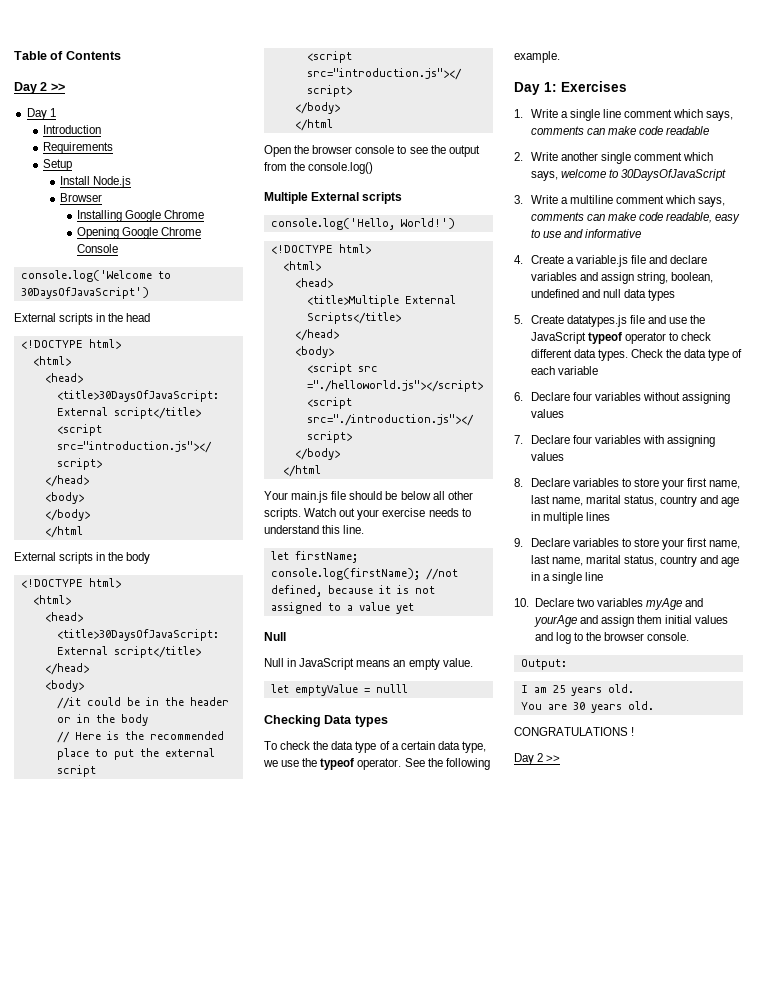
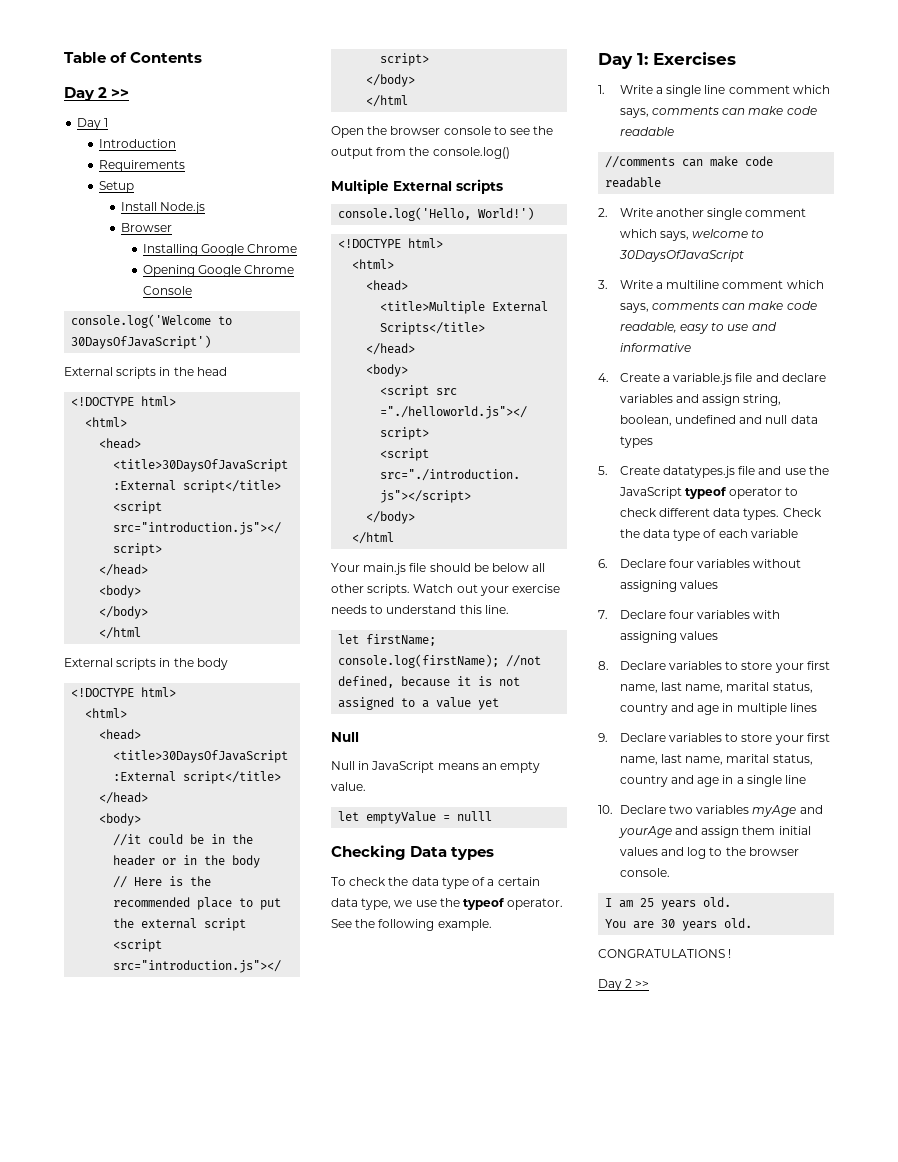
+ //comments can make code readable
- Output:

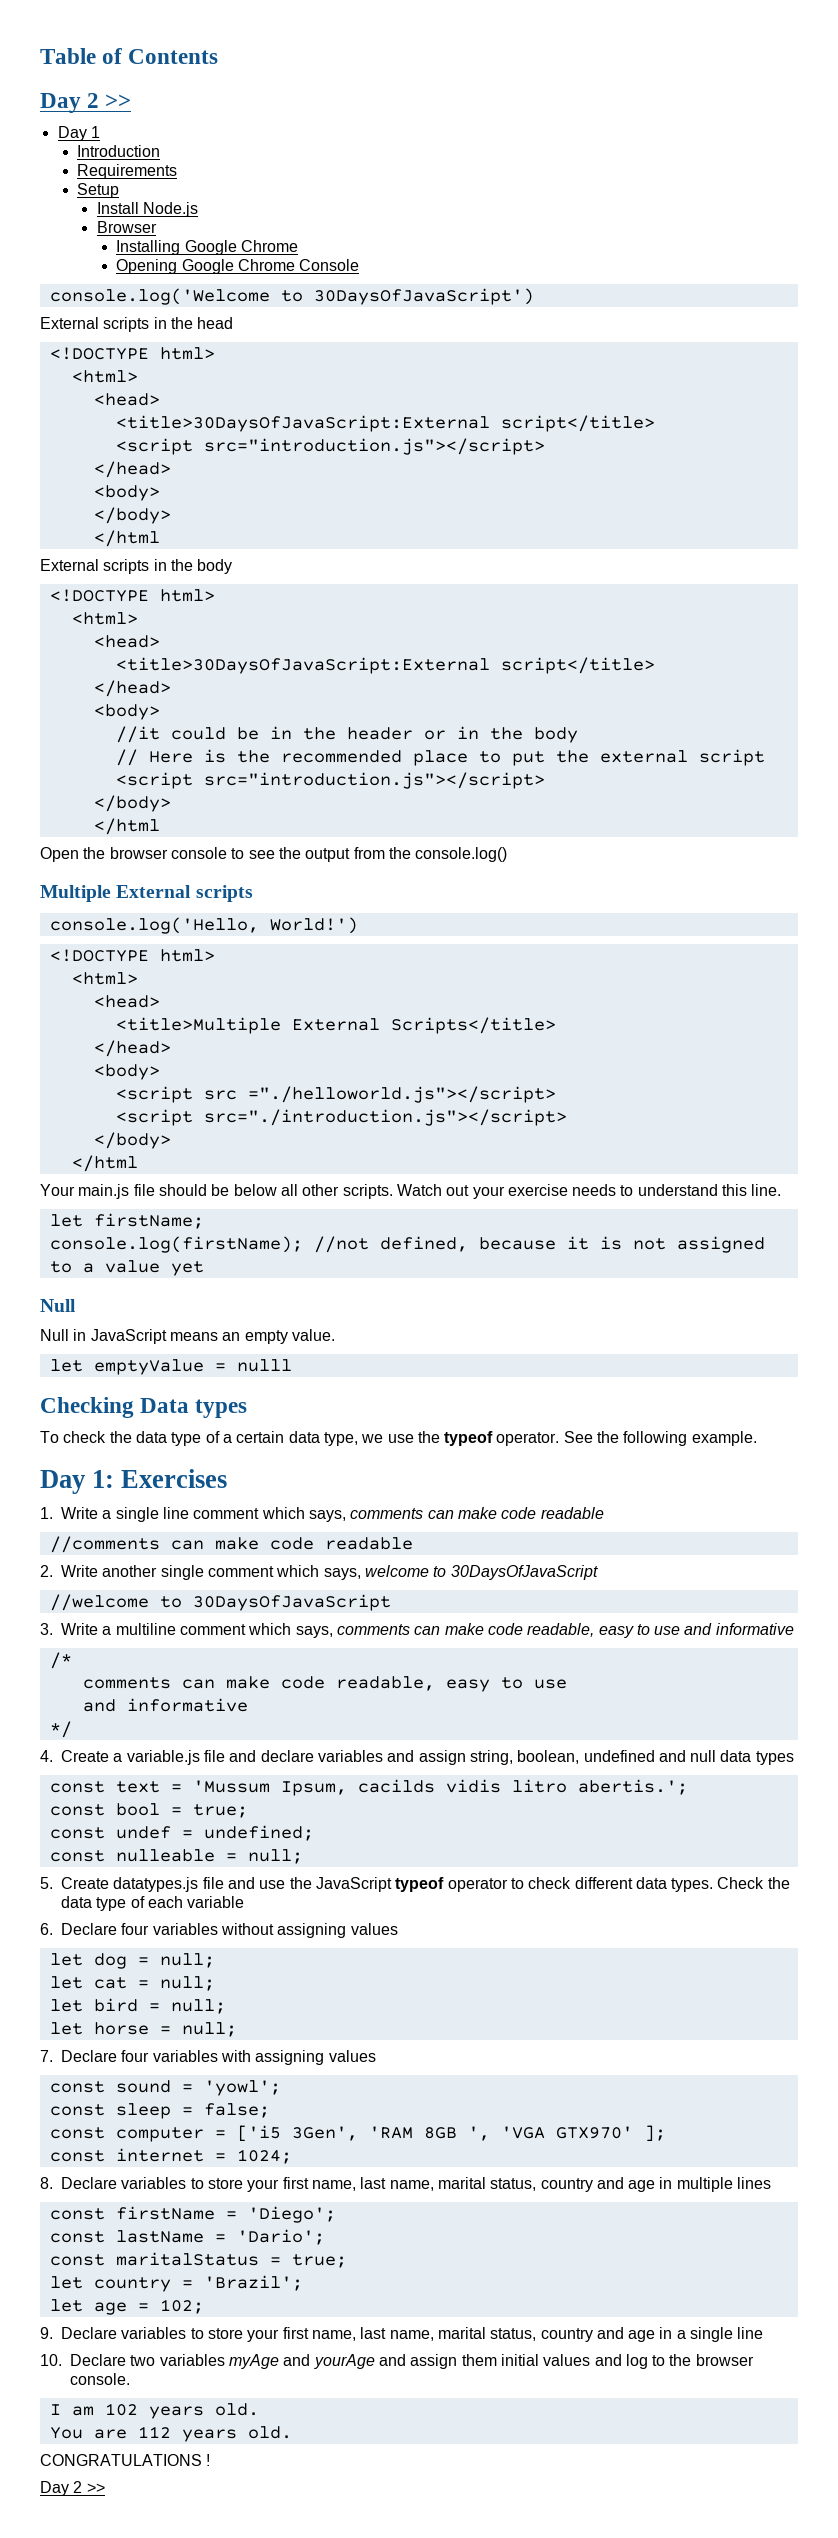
+ //welcome to 30DaysOfJavaScript
+ /*
+ comments can make code readable, easy to use
+ and informative
+ */
+ const text = 'Mussum Ipsum, cacilds vidis litro abertis.';
+ const bool = true;
+ const undef = undefined;
+ const nulleable = null;
+ let dog = null;
+ let cat = null;
+ let bird = null;
+ let horse = null;
+ const sound = 'yowl';
+ const sleep = false;
+ const computer = ['i5 3Gen', 'RAM 8GB ', 'VGA GTX970' ];
+ const internet = 1024;
+ const firstName = 'Diego';
+ const lastName = 'Dario';
+ const maritalStatus = true;
+ let country = 'Brazil';
+ let age = 102;
- I am 25 years old.
+ I am 102 years old.
- You are 30 years old.
+ You are 112 years old.

